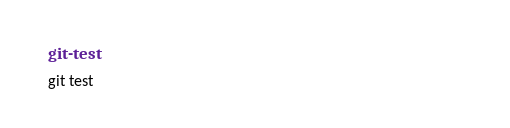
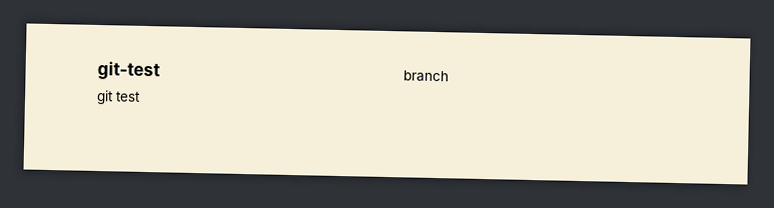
+ branch

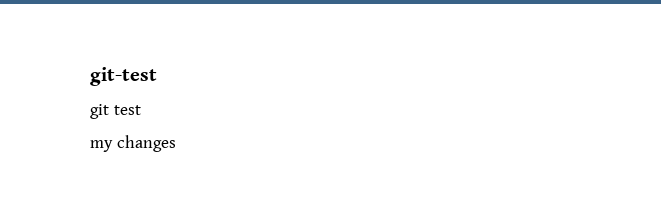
- branch
+ my changes

